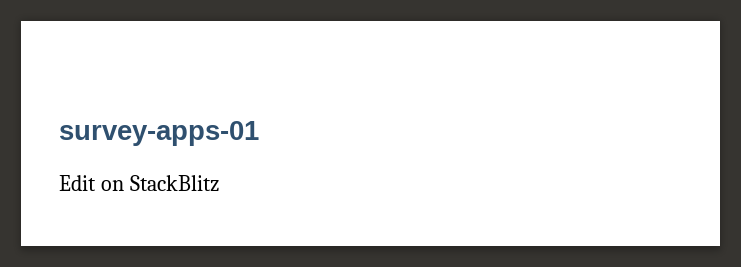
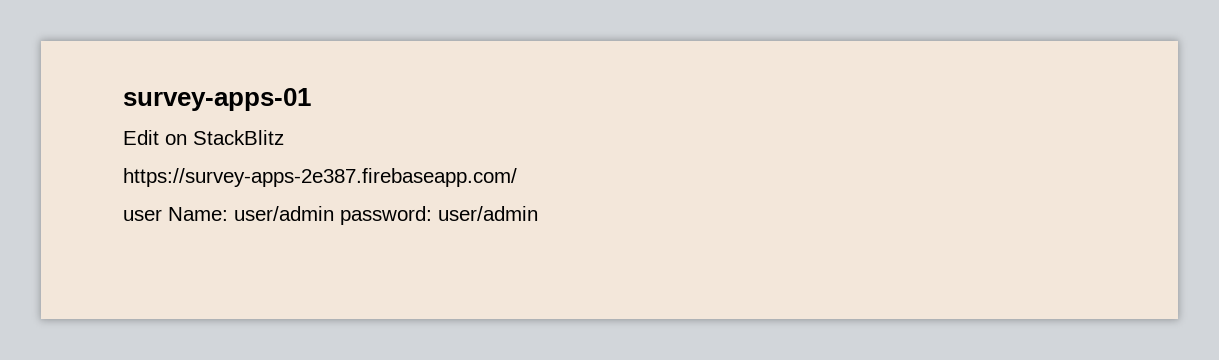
+ https://survey-apps-2e387.firebaseapp.com/
+ user Name: user/admin password: user/admin

